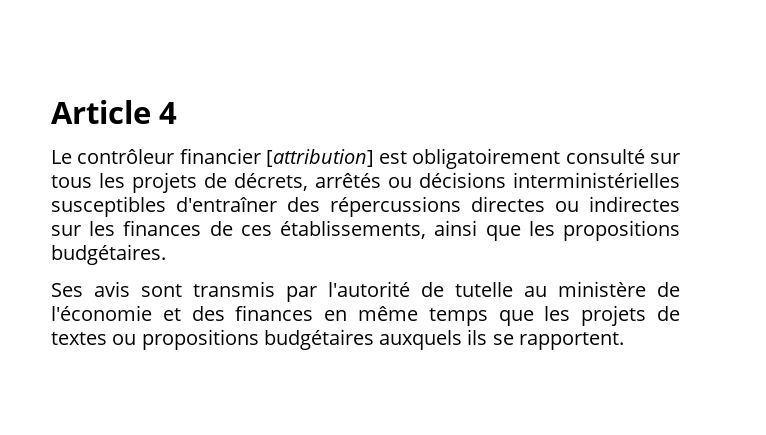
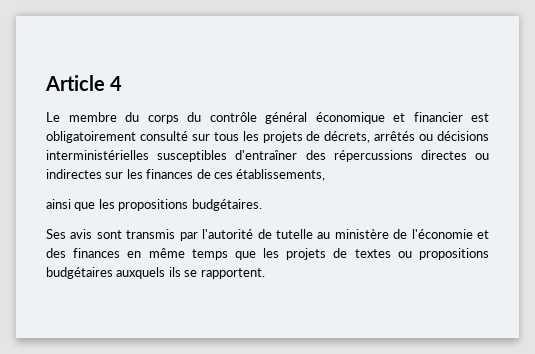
- Le contrôleur financier [attribution] est obligatoirement consulté sur tous les projets de décrets, arrêtés ou décisions interministérielles susceptibles d'entraîner des répercussions directes ou indirectes sur les finances de ces établissements, ainsi que les propositions budgétaires.
+ Le membre du corps du contrôle général économique et financier est obligatoirement consulté sur tous les projets de décrets, arrêtés ou décisions interministérielles susceptibles d'entraîner des répercussions directes ou indirectes sur les finances de ces établissements,
+ ainsi que les propositions budgétaires.

